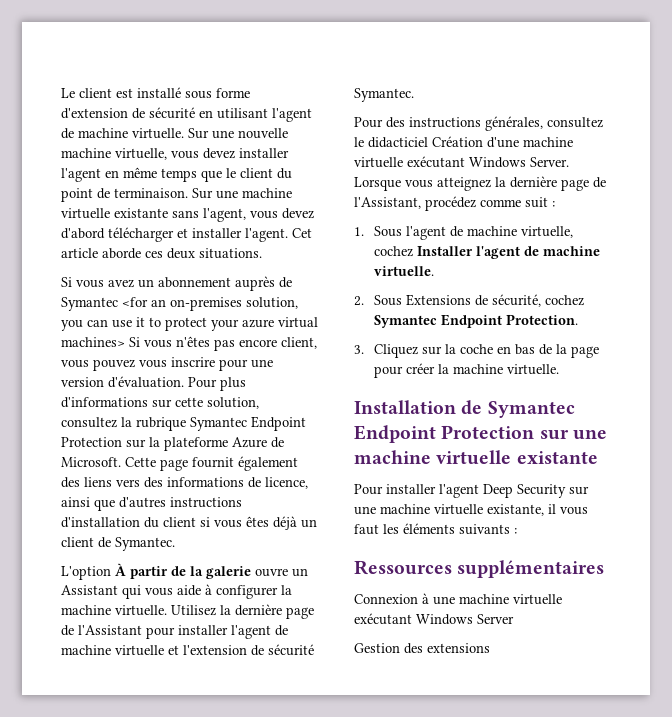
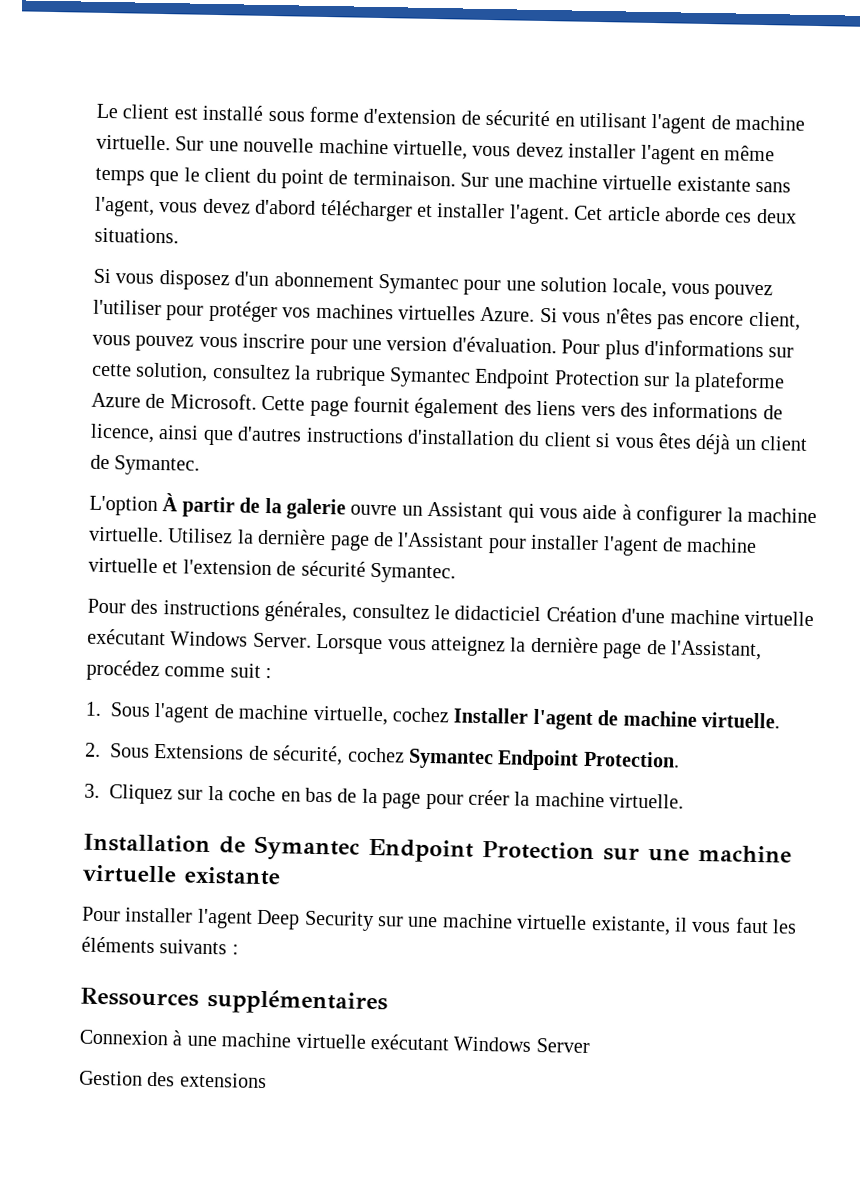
- Si vous avez un abonnement auprès de Symantec <for an on-premises solution, you can use it to protect your azure virtual machines> Si vous n'êtes pas encore client, vous pouvez vous inscrire pour une version d'évaluation.
+ Si vous disposez d'un abonnement Symantec pour une solution locale, vous pouvez l'utiliser pour protéger vos machines virtuelles Azure. Si vous n'êtes pas encore client, vous pouvez vous inscrire pour une version d'évaluation.

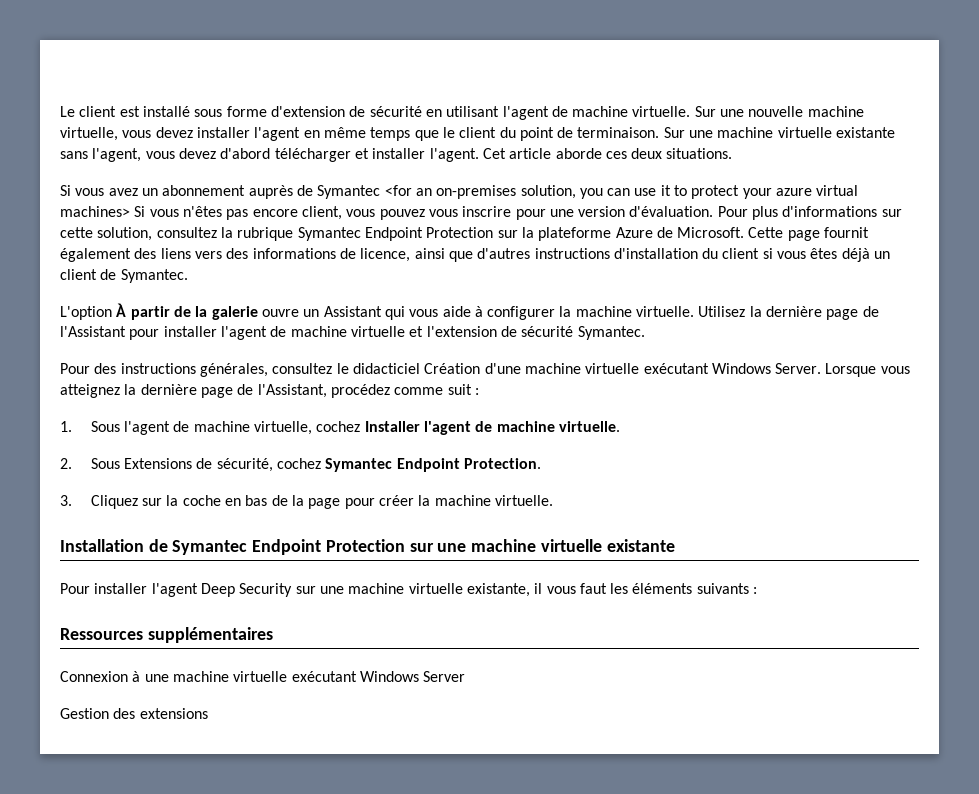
- Si vous disposez d'un abonnement Symantec pour une solution locale, vous pouvez l'utiliser pour protéger vos machines virtuelles Azure. Si vous n'êtes pas encore client, vous pouvez vous inscrire pour une version d'évaluation.
+ Si vous avez un abonnement auprès de Symantec <for an on-premises solution, you can use it to protect your azure virtual machines> Si vous n'êtes pas encore client, vous pouvez vous inscrire pour une version d'évaluation.

